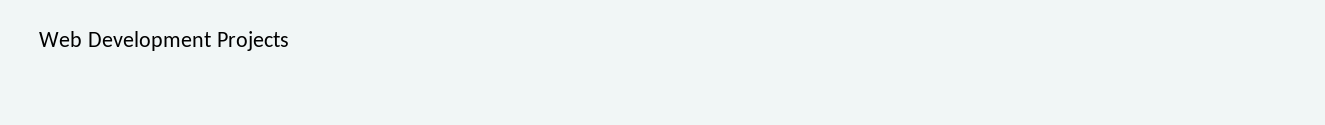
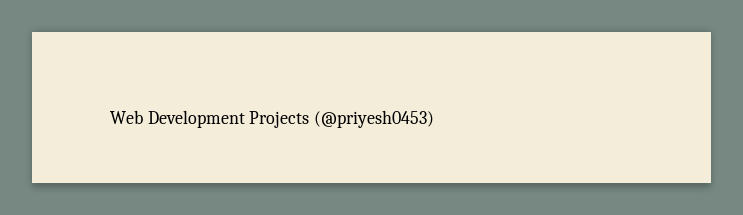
- Web Development Projects
+ Web Development Projects (@priyesh0453)

